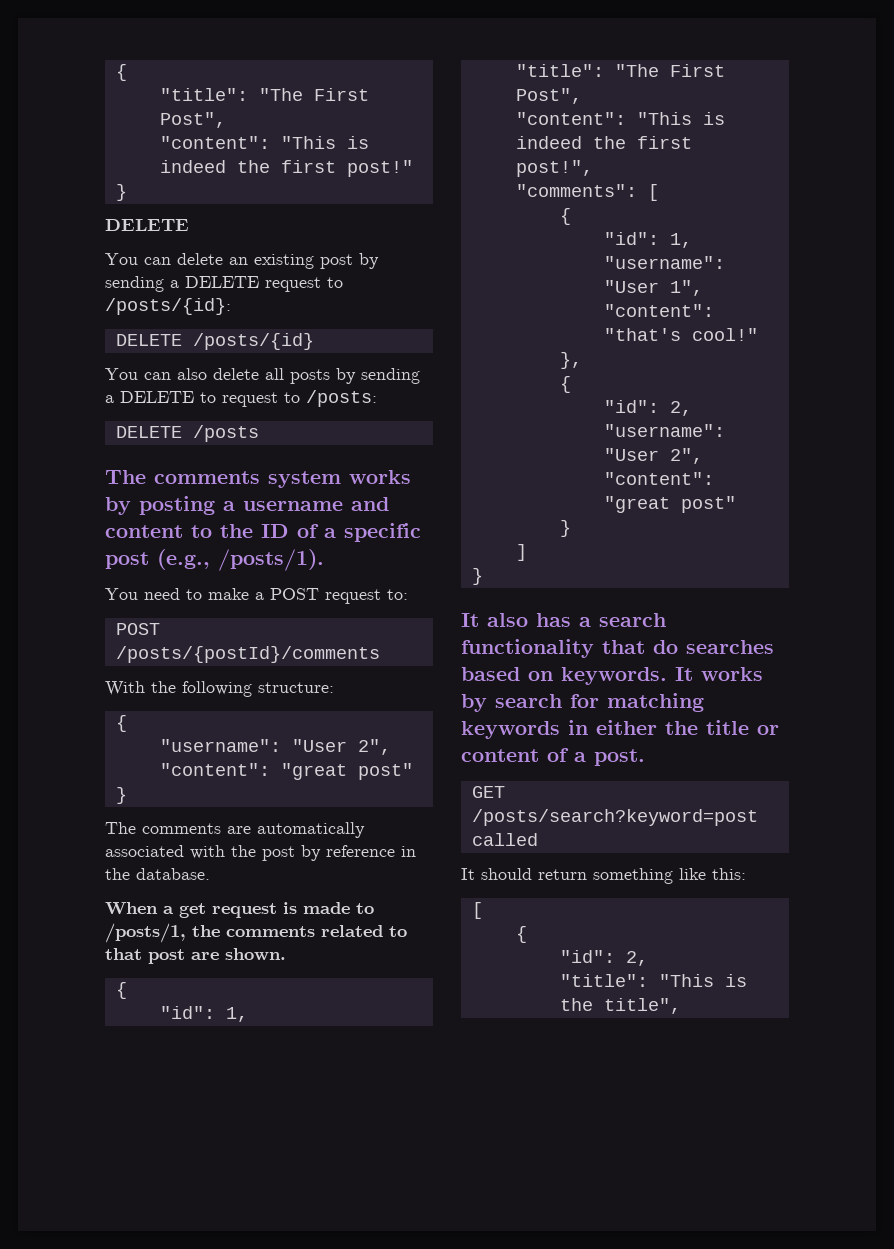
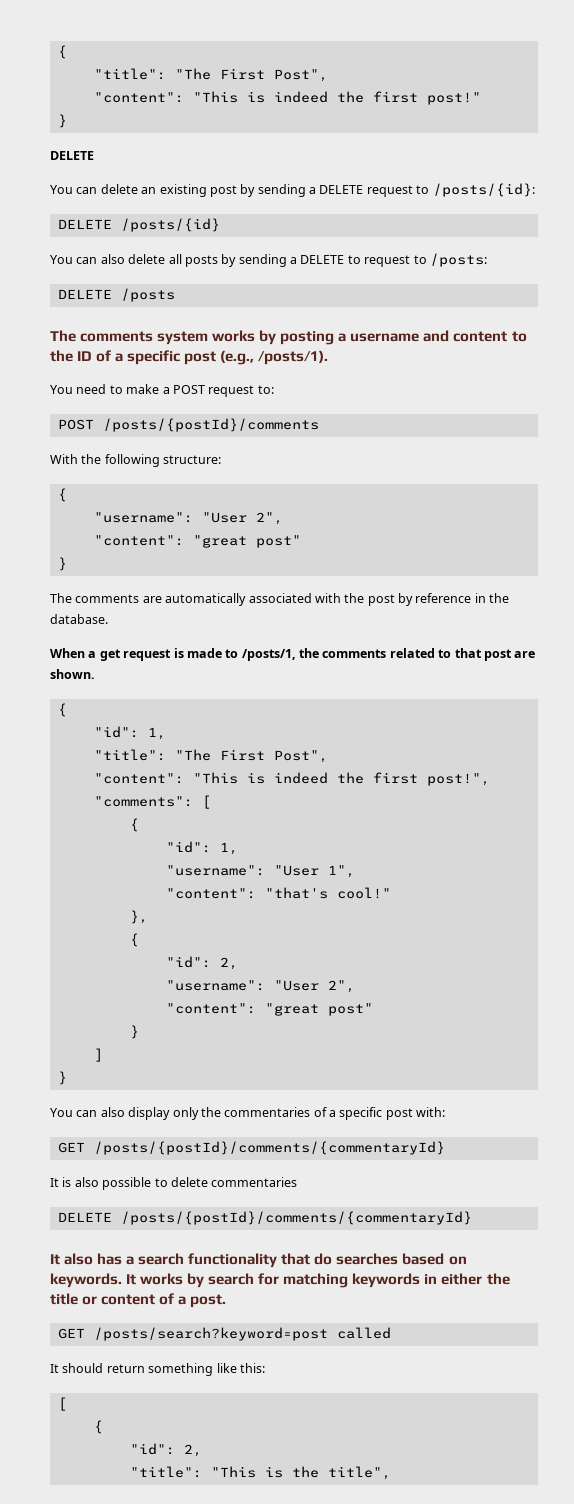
+ You can also display only the commentaries of a specific post with:
+ GET /posts/{postId}/comments/{commentaryId}
+ It is also possible to delete commentaries
+ DELETE /posts/{postId}/comments/{commentaryId}

